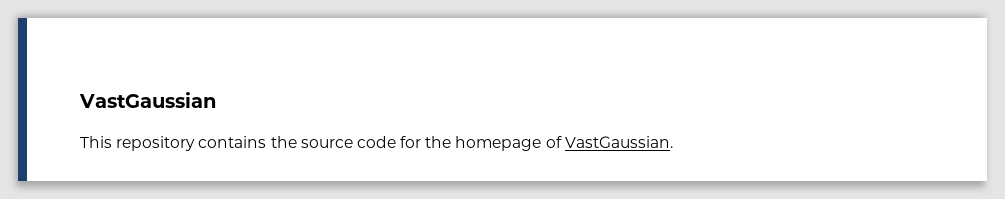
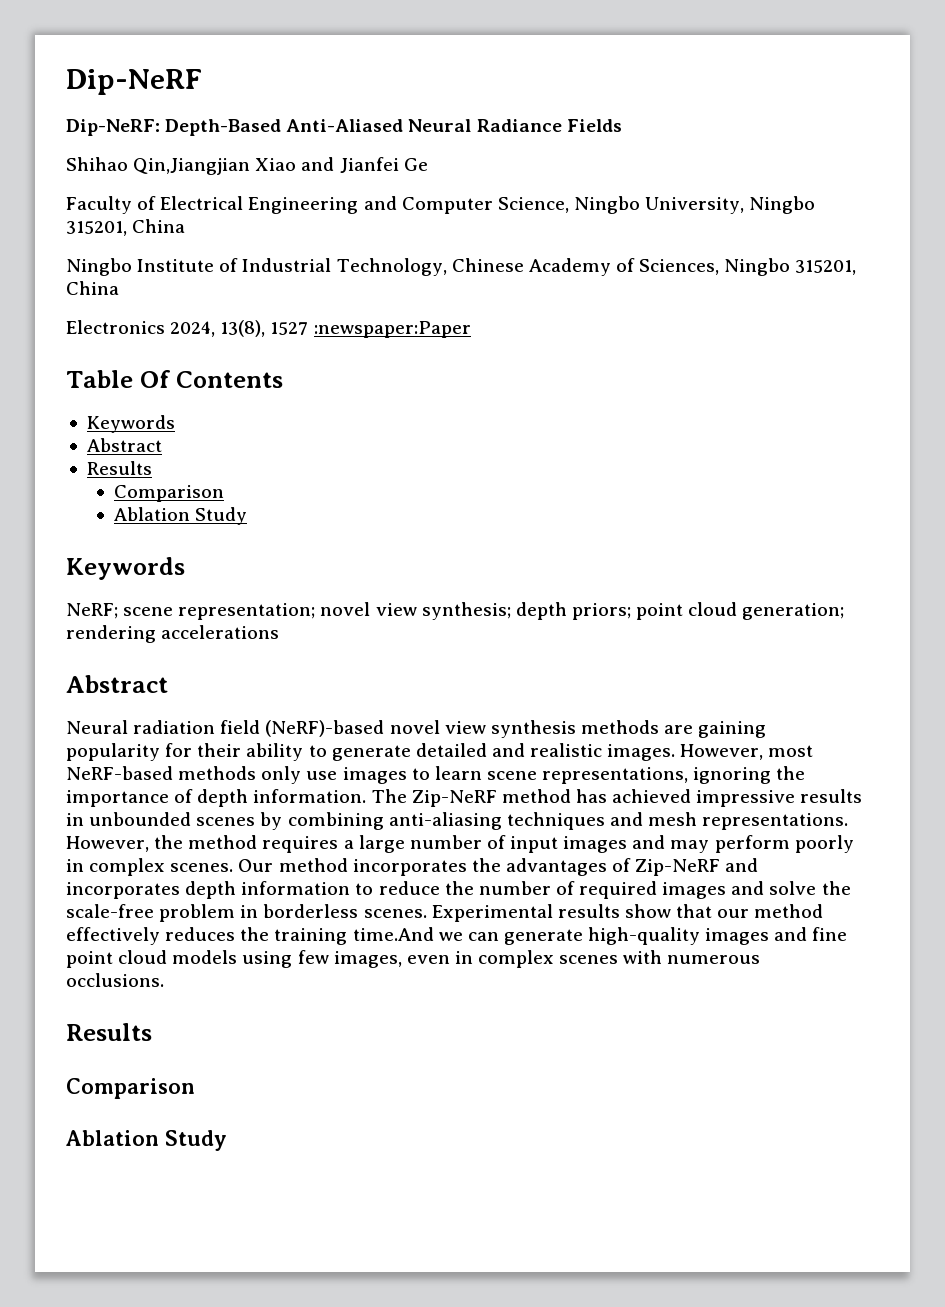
- VastGaussian
- This repository contains the source code for the homepage of VastGaussian.
+ Dip-NeRF
+ Dip-NeRF: Depth-Based Anti-Aliased Neural Radiance Fields
+ Shihao Qin,Jiangjian Xiao and Jianfei Ge
+ Faculty of Electrical Engineering and Computer Science, Ningbo University, Ningbo 315201, China
+ Ningbo Institute of Industrial Technology, Chinese Academy of Sciences, Ningbo 315201, China
+ Electronics 2024, 13(8), 1527 :newspaper:Paper
+ Table Of Contents
+ Keywords
+ Abstract
+ Results
+ Comparison
+ Ablation Study
+ Keywords
+ NeRF; scene representation; novel view synthesis; depth priors; point cloud generation; rendering accelerations
+ Abstract
+ Neural radiation field (NeRF)-based novel view synthesis methods are gaining popularity for their ability to generate detailed and realistic images. However, most NeRF-based methods only use images to learn scene representations, ignoring the importance of depth information. The Zip-NeRF method has achieved impressive results in unbounded scenes by combining anti-aliasing techniques and mesh representations. However, the method requires a large number of input images and may perform poorly in complex scenes. Our method incorporates the advantages of Zip-NeRF and incorporates depth information to reduce the number of required images and solve the scale-free problem in borderless scenes. Experimental results show that our method effectively reduces the training time.And we can generate high-quality images and fine point cloud models using few images, even in complex scenes with numerous occlusions.
+ Results
+ Comparison
+ Ablation Study

